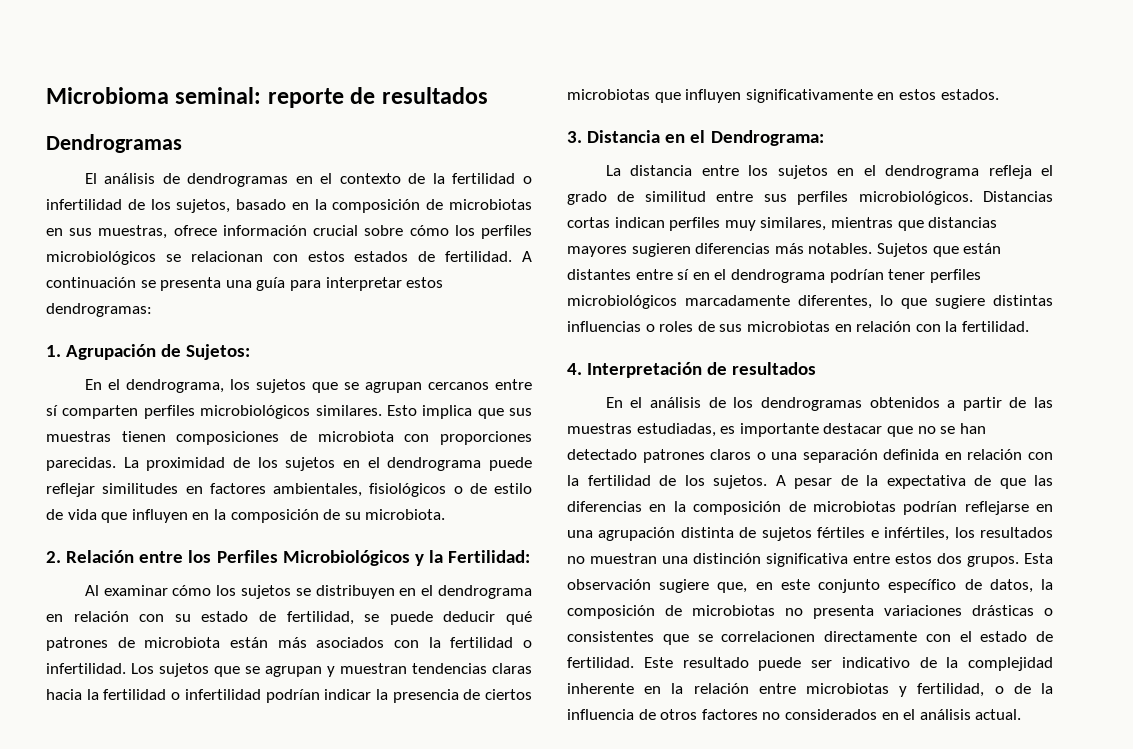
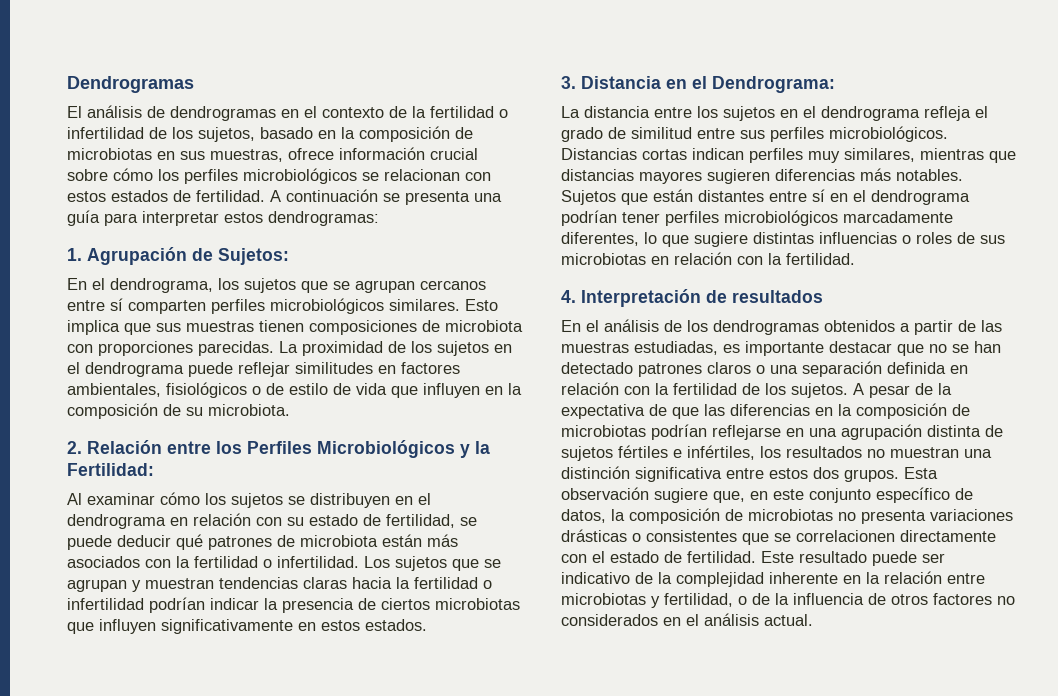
- Microbioma seminal: reporte de resultados

